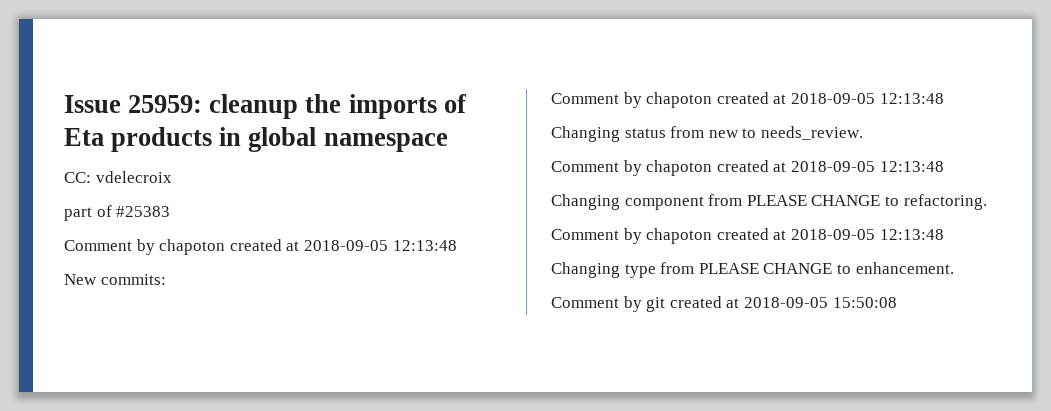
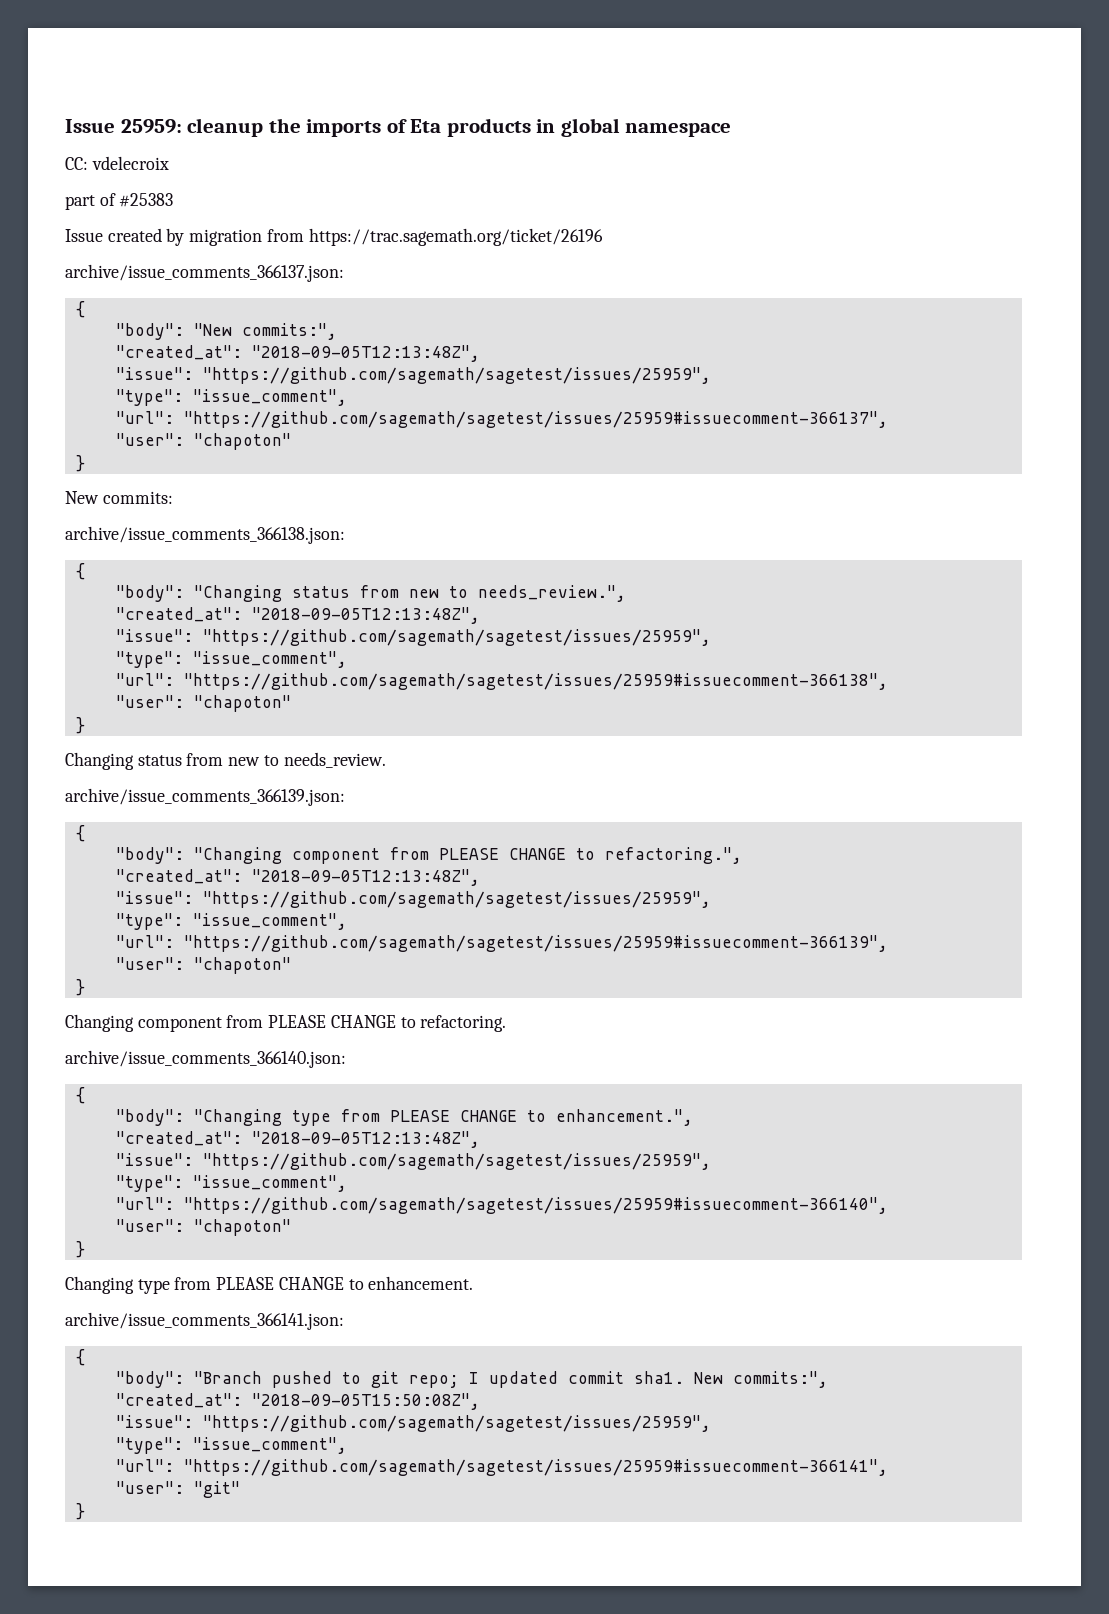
  part of #25383
- Comment by chapoton created at 2018-09-05 12:13:48
+ Issue created by migration from https://trac.sagemath.org/ticket/26196
+ archive/issue_comments_366137.json:
+ {
+ "body": "New commits:",
+ "created_at": "2018-09-05T12:13:48Z",
+ "issue": "https://github.com/sagemath/sagetest/issues/25959",
+ "type": "issue_comment",
+ "url": "https://github.com/sagemath/sagetest/issues/25959#issuecomment-366137",
+ "user": "chapoton"
+ }
  New commits:
- Comment by chapoton created at 2018-09-05 12:13:48
+ archive/issue_comments_366138.json:
+ {
+ "body": "Changing status from new to needs_review.",
+ "created_at": "2018-09-05T12:13:48Z",
+ "issue": "https://github.com/sagemath/sagetest/issues/25959",
+ "type": "issue_comment",
+ "url": "https://github.com/sagemath/sagetest/issues/25959#issuecomment-366138",
+ "user": "chapoton"
+ }
  Changing status from new to needs_review.
- Comment by chapoton created at 2018-09-05 12:13:48
+ archive/issue_comments_366139.json:
+ {
+ "body": "Changing component from PLEASE CHANGE to refactoring.",
+ "created_at": "2018-09-05T12:13:48Z",
+ "issue": "https://github.com/sagemath/sagetest/issues/25959",
+ "type": "issue_comment",
+ "url": "https://github.com/sagemath/sagetest/issues/25959#issuecomment-366139",
+ "user": "chapoton"
+ }
  Changing component from PLEASE CHANGE to refactoring.
- Comment by chapoton created at 2018-09-05 12:13:48
+ archive/issue_comments_366140.json:
+ {
+ "body": "Changing type from PLEASE CHANGE to enhancement.",
+ "created_at": "2018-09-05T12:13:48Z",
+ "issue": "https://github.com/sagemath/sagetest/issues/25959",
+ "type": "issue_comment",
+ "url": "https://github.com/sagemath/sagetest/issues/25959#issuecomment-366140",
+ "user": "chapoton"
+ }
- Comment by git created at 2018-09-05 15:50:08
+ archive/issue_comments_366141.json:
+ {
+ "body": "Branch pushed to git repo; I updated commit sha1. New commits:",
+ "created_at": "2018-09-05T15:50:08Z",
+ "issue": "https://github.com/sagemath/sagetest/issues/25959",
+ "type": "issue_comment",
+ "url": "https://github.com/sagemath/sagetest/issues/25959#issuecomment-366141",
+ "user": "git"
+ }

